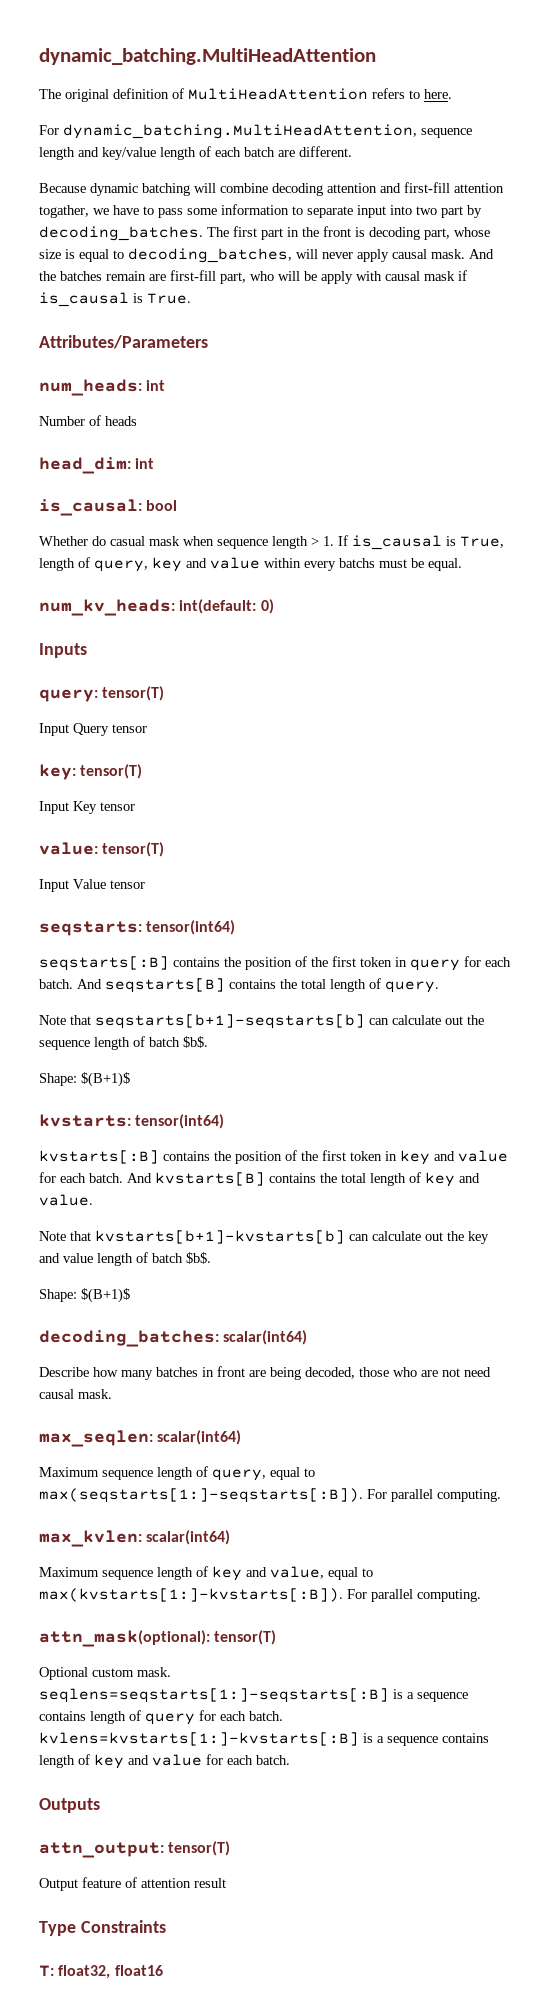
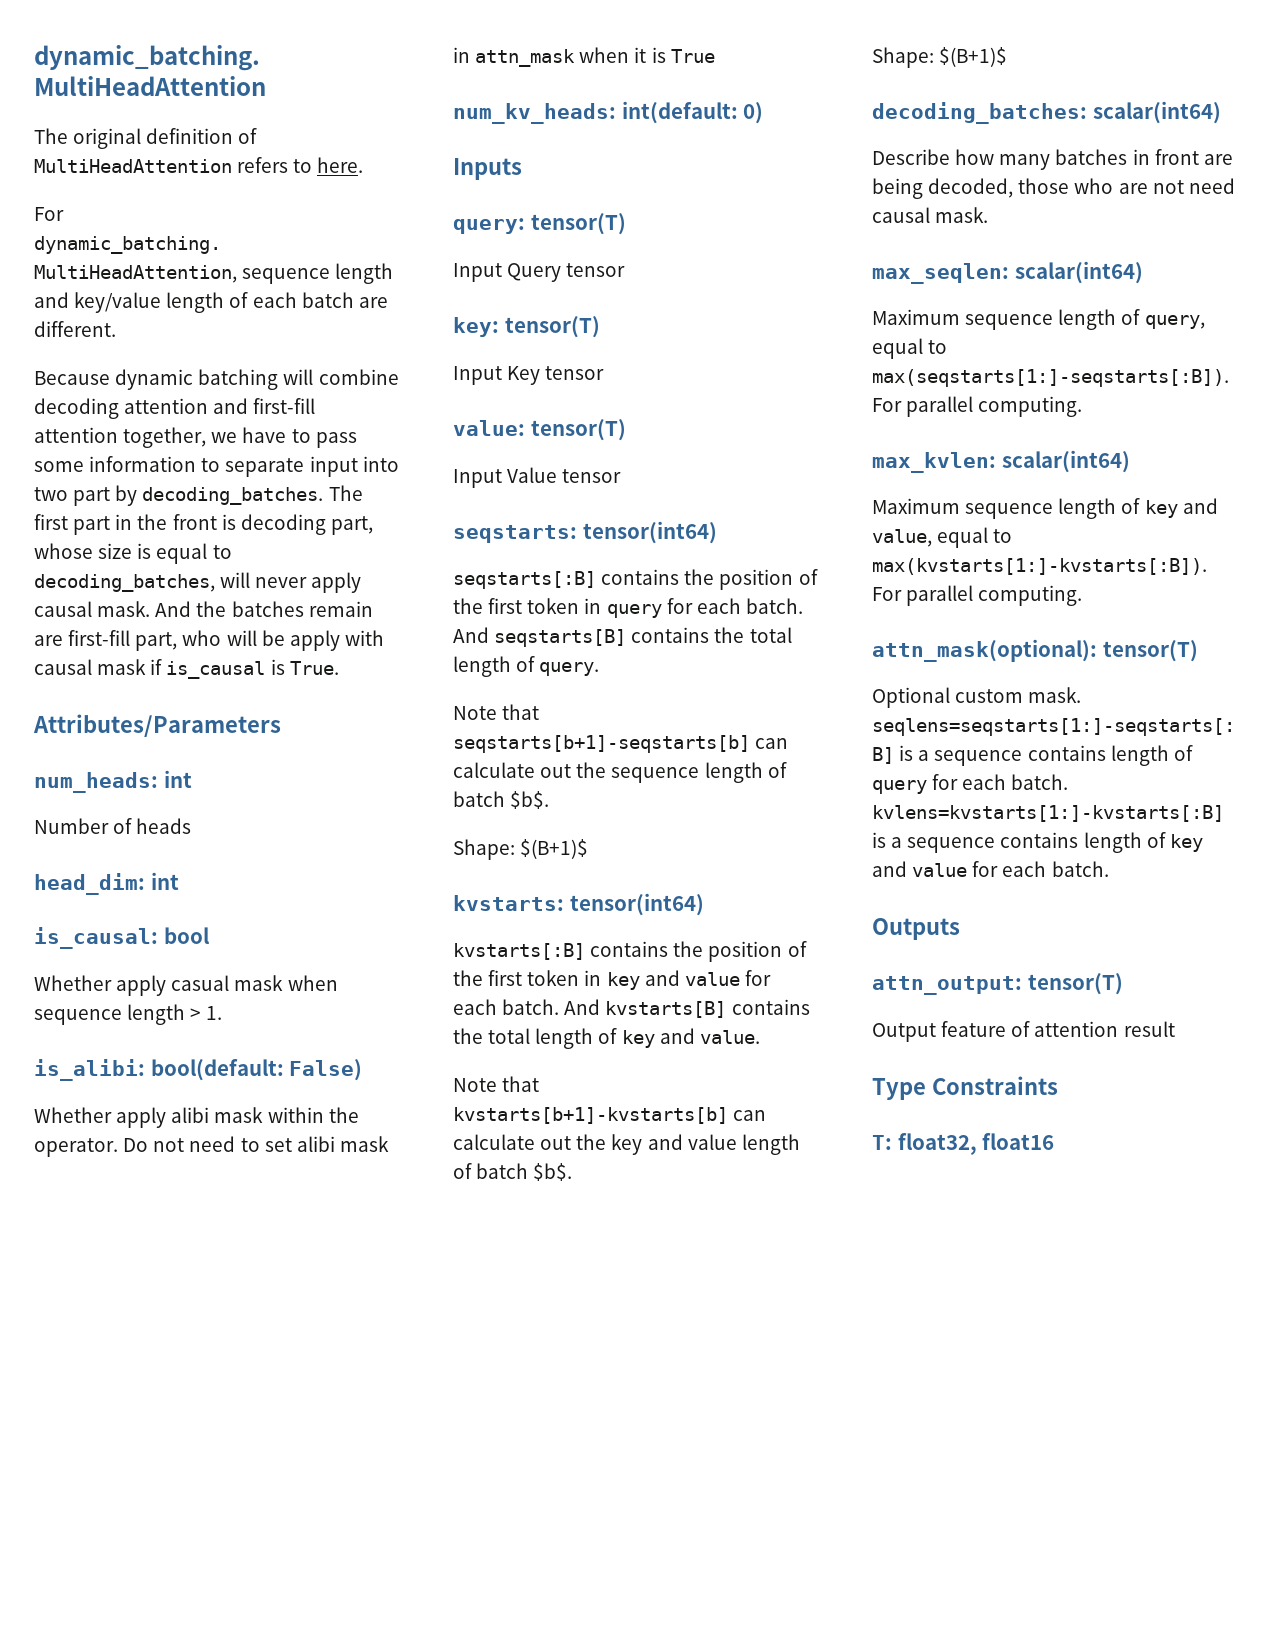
- Because dynamic batching will combine decoding attention and first-fill attention togather, we have to pass some information to separate input into two part by decoding_batches.
+ Because dynamic batching will combine decoding attention and first-fill attention together, we have to pass some information to separate input into two part by decoding_batches.
- Whether do casual mask when sequence length > 1. If is_causal is True, length of query, key and value within every batchs must be equal.
+ Whether apply casual mask when sequence length > 1.
+ is_alibi: bool(default: False)
+ Whether apply alibi mask within the operator. Do not need to set alibi mask in attn_mask when it is True

